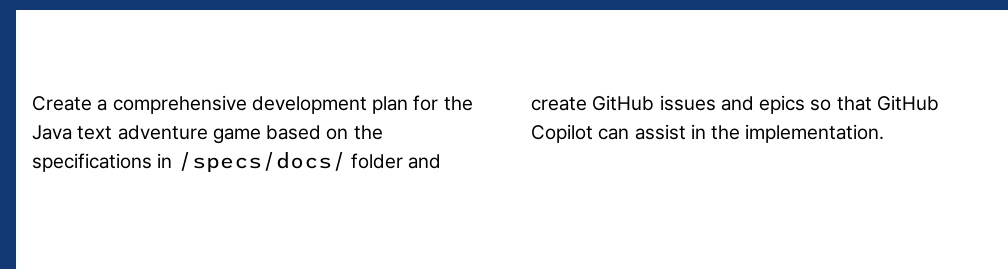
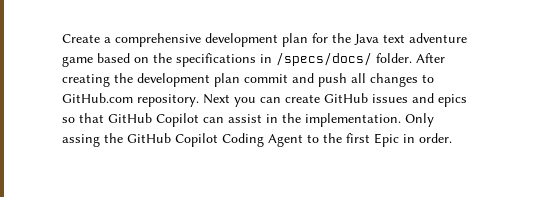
- Create a comprehensive development plan for the Java text adventure game based on the specifications in /specs/docs/ folder and create GitHub issues and epics so that GitHub Copilot can assist in the implementation.
+ Create a comprehensive development plan for the Java text adventure game based on the specifications in /specs/docs/ folder. After creating the development plan commit and push all changes to GitHub.com repository. Next you can create GitHub issues and epics so that GitHub Copilot can assist in the implementation.
+ Only assing the GitHub Copilot Coding Agent to the first Epic in order.

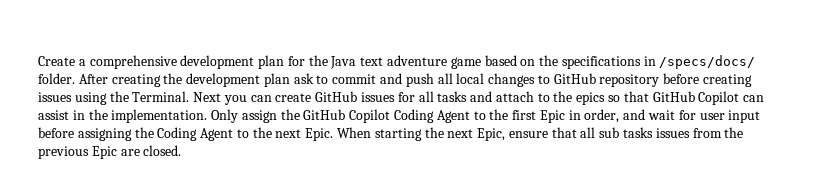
- After creating the development plan commit and push all changes to GitHub.com repository.
+ After creating the development plan ask to commit and push all local changes to GitHub repository before creating issues using the Terminal.
- Next you can create GitHub issues and epics so that GitHub Copilot can assist in the implementation.
+ Next you can create GitHub issues for all tasks and attach to the epics so that GitHub Copilot can assist in the implementation.
- Only assing the GitHub Copilot Coding Agent to the first Epic in order.
+ Only assign the GitHub Copilot Coding Agent to the first Epic in order, and wait for user input before assigning the Coding Agent to the next Epic. When starting the next Epic, ensure that all sub tasks issues from the previous Epic are closed.

